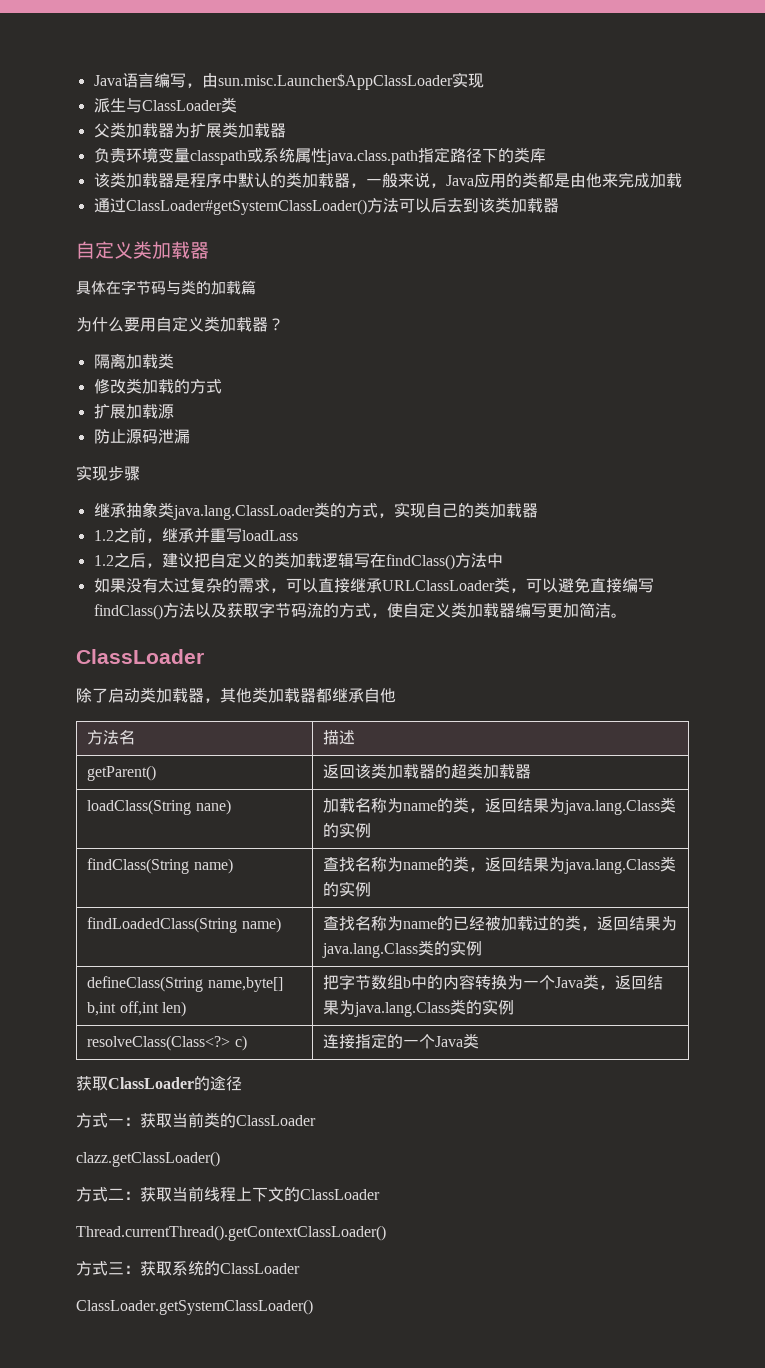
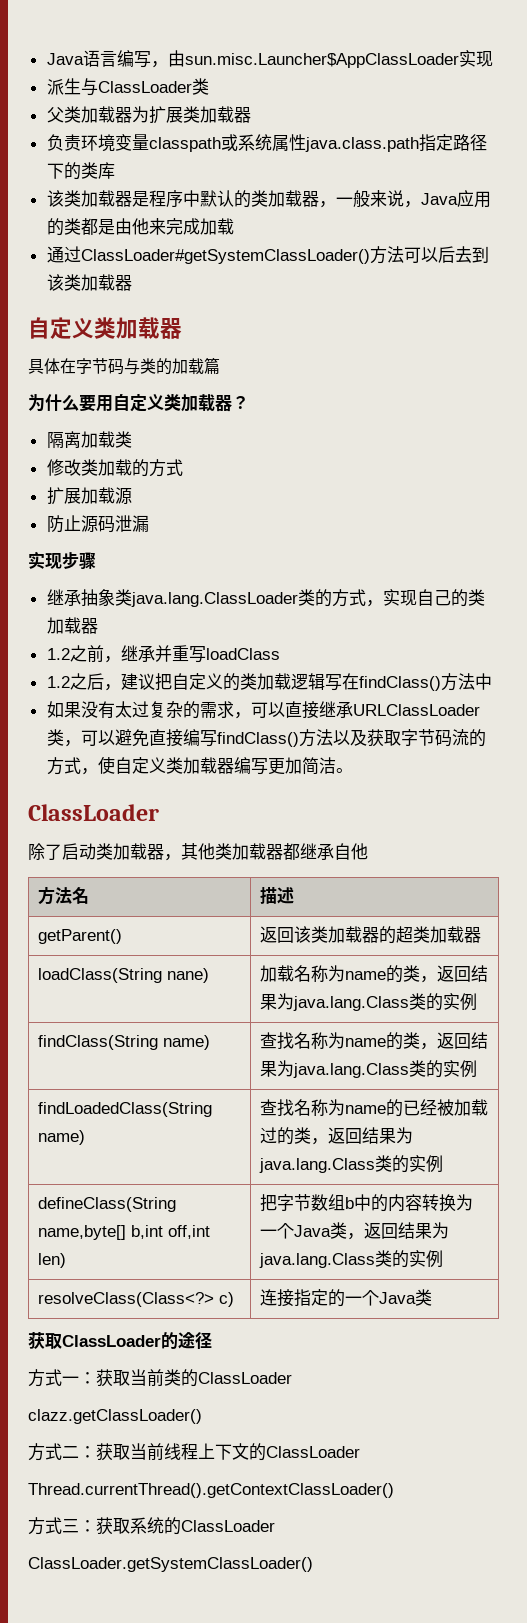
- 1.2之前，继承并重写loadLass
+ 1.2之前，继承并重写loadClass

